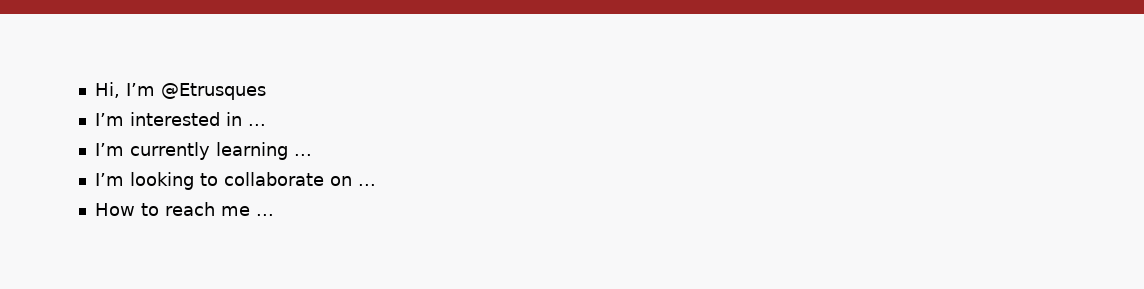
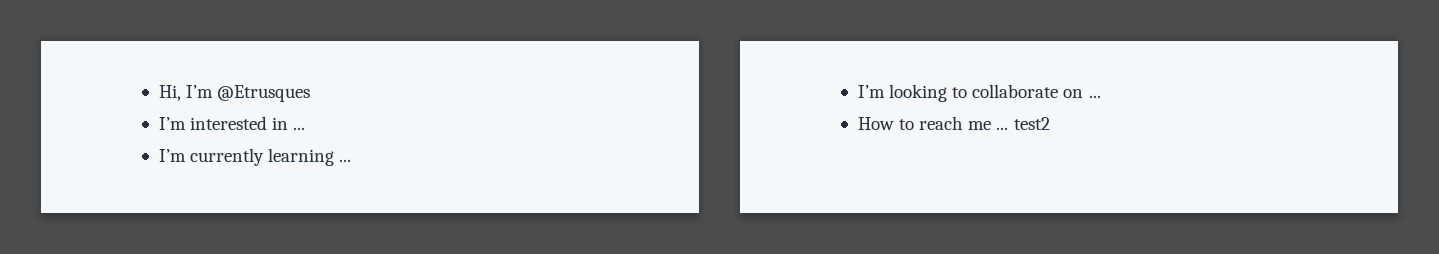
- How to reach me ...
+ How to reach me ... test2

